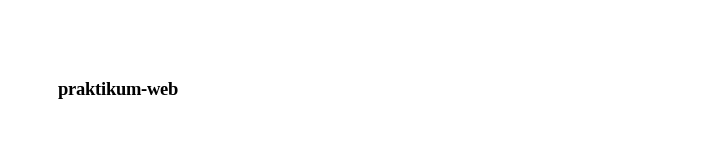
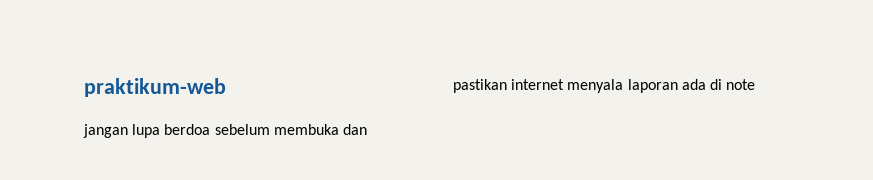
+ jangan lupa berdoa sebelum membuka dan pastikan internet menyala laporan ada di note

